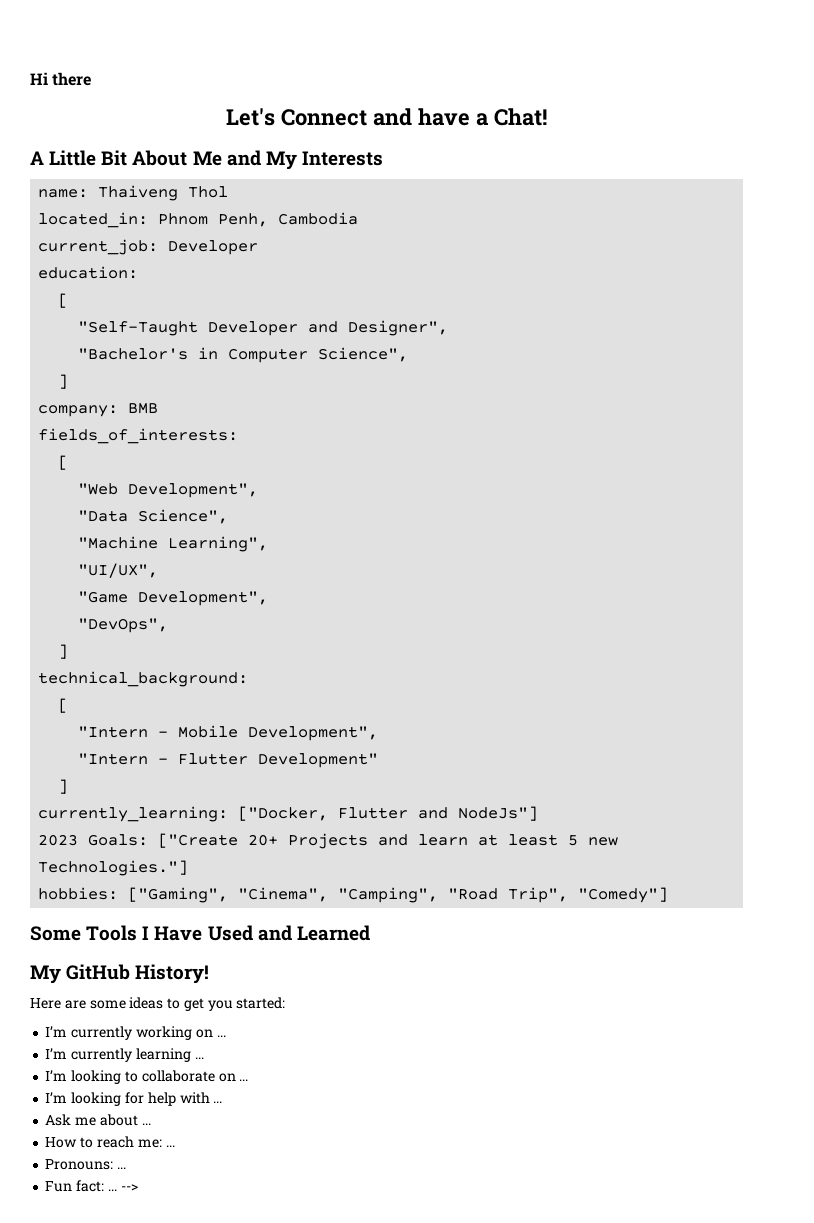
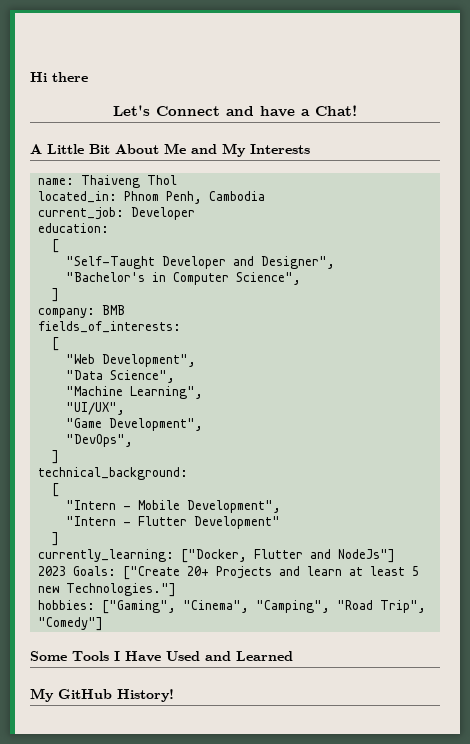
- Here are some ideas to get you started:
- I’m currently working on ...
- I’m currently learning ...
- I’m looking to collaborate on ...
- I’m looking for help with ...
- Ask me about ...
- How to reach me: ...
- Pronouns: ...
- Fun fact: ... -->

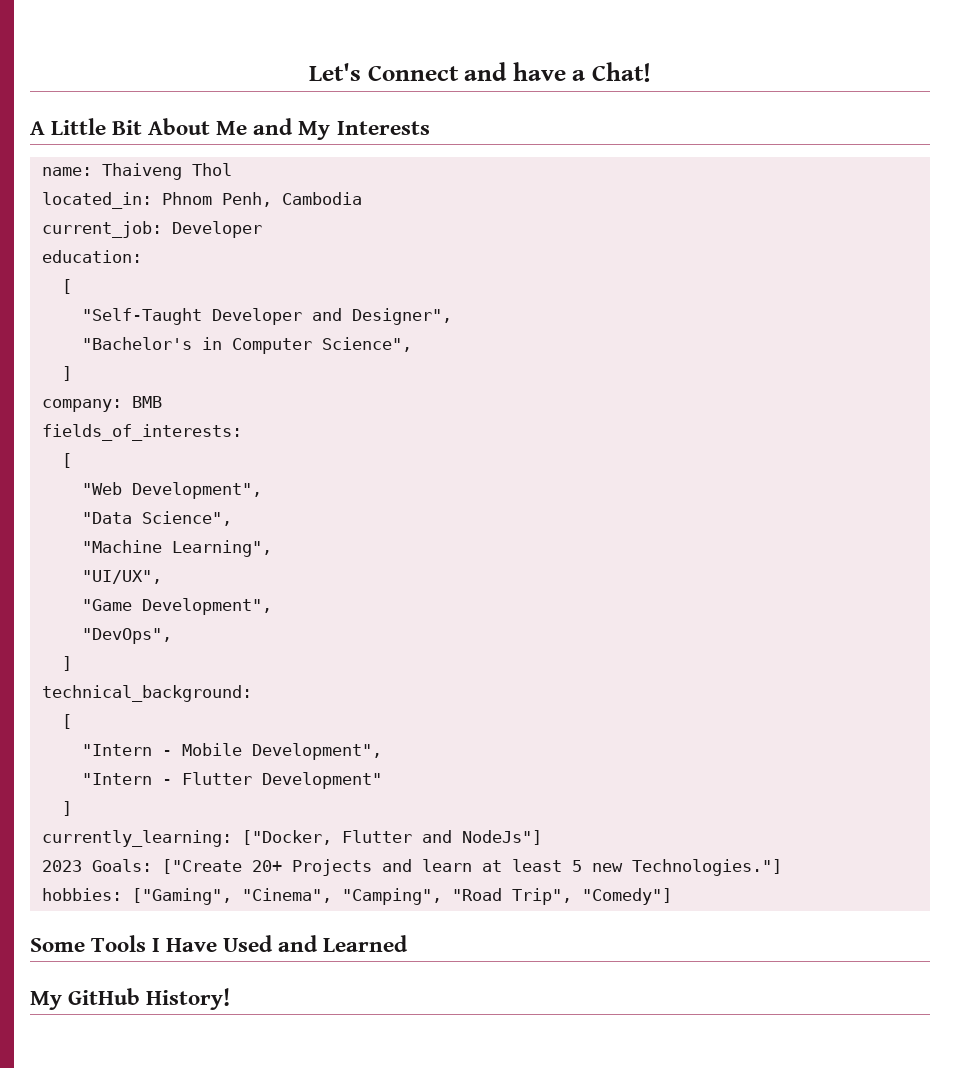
- Hi there

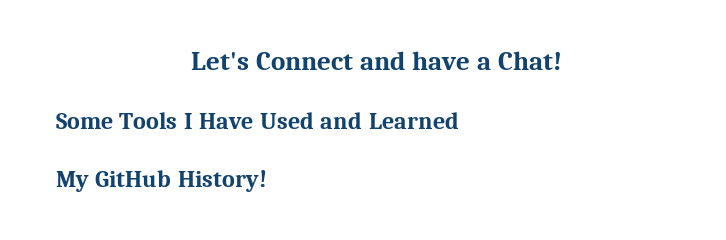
- A Little Bit About Me and My Interests
- name: Thaiveng Thol
- located_in: Phnom Penh, Cambodia
- current_job: Developer
- education:
- [
- "Self-Taught Developer and Designer",
- "Bachelor's in Computer Science",
- ]
- company: BMB
- fields_of_interests:
- [
- "Web Development",
- "Data Science",
- "Machine Learning",
- "UI/UX",
- "Game Development",
- "DevOps",
- ]
- technical_background:
- [
- "Intern - Mobile Development",
- "Intern - Flutter Development"
- ]
- currently_learning: ["Docker, Flutter and NodeJs"]
- 2023 Goals: ["Create 20+ Projects and learn at least 5 new Technologies."]
- hobbies: ["Gaming", "Cinema", "Camping", "Road Trip", "Comedy"]

